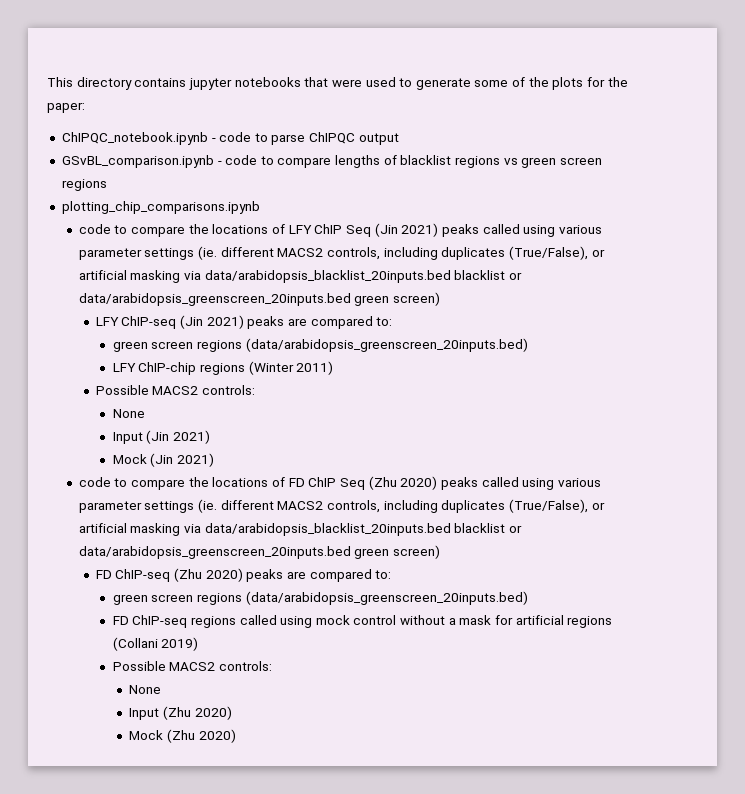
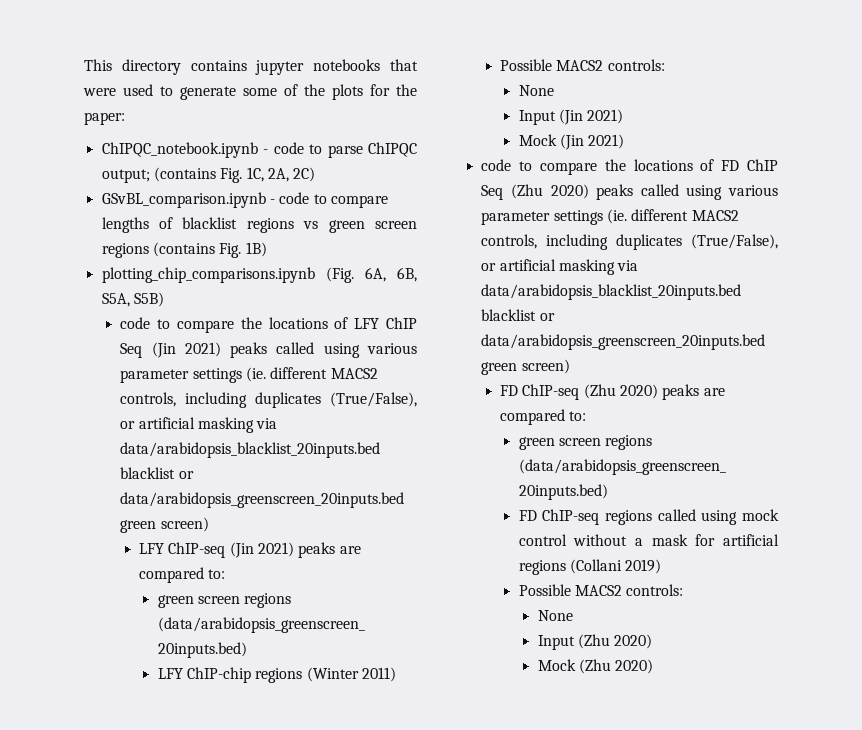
- ChIPQC_notebook.ipynb - code to parse ChIPQC output
+ ChIPQC_notebook.ipynb - code to parse ChIPQC output; (contains Fig. 1C, 2A, 2C)
- GSvBL_comparison.ipynb - code to compare lengths of blacklist regions vs green screen regions
- plotting_chip_comparisons.ipynb
+ GSvBL_comparison.ipynb - code to compare lengths of blacklist regions vs green screen regions (contains Fig. 1B)
+ plotting_chip_comparisons.ipynb (Fig. 6A, 6B, S5A, S5B)

